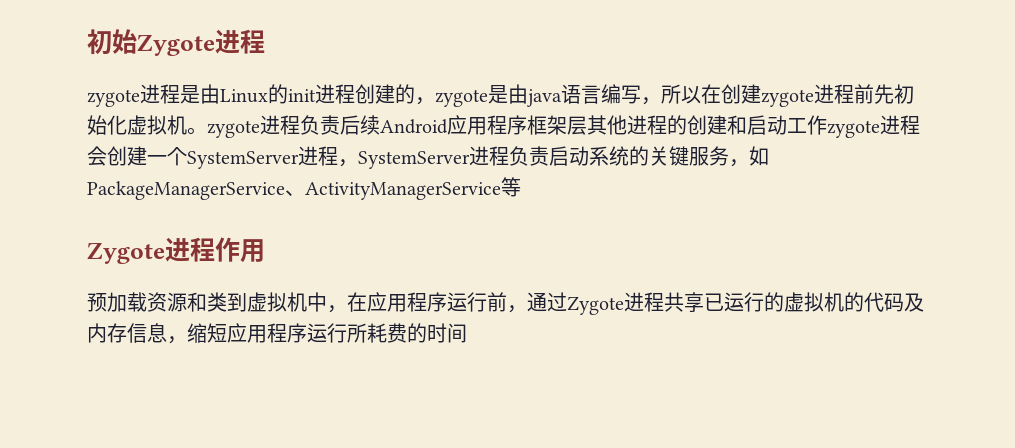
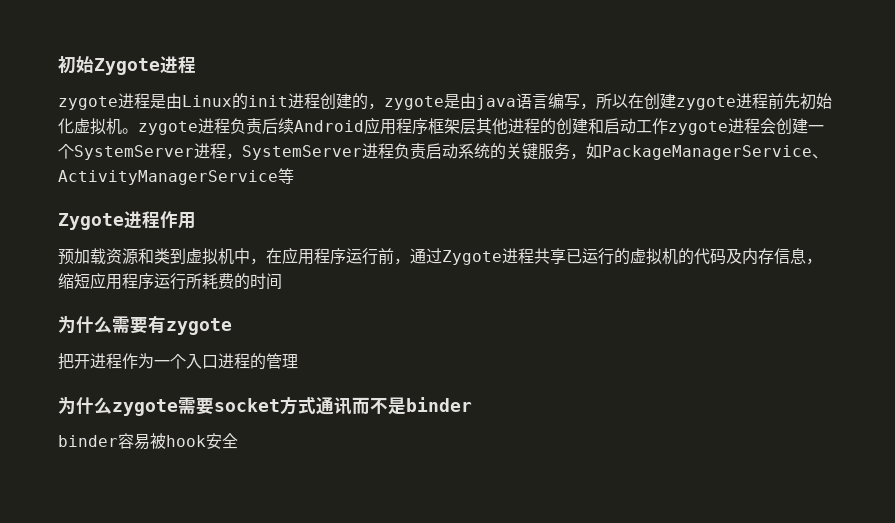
+ 为什么需要有zygote
+ 把开进程作为一个入口进程的管理
+ 为什么zygote需要socket方式通讯而不是binder
+ binder容易被hook安全

